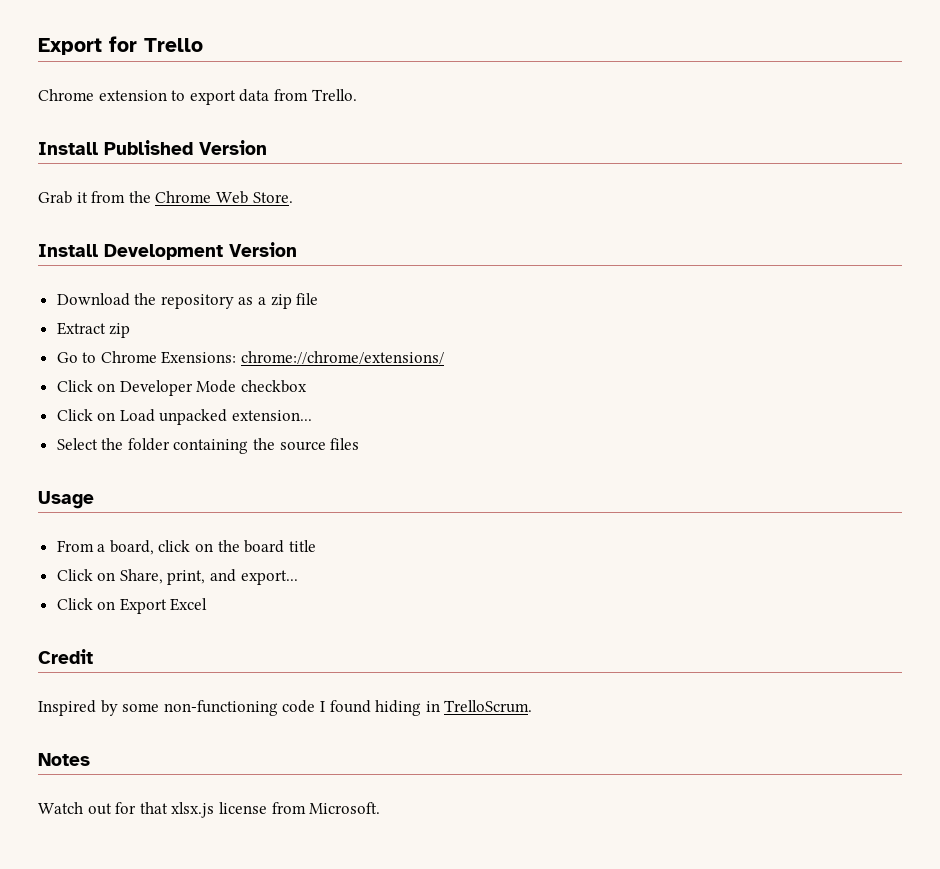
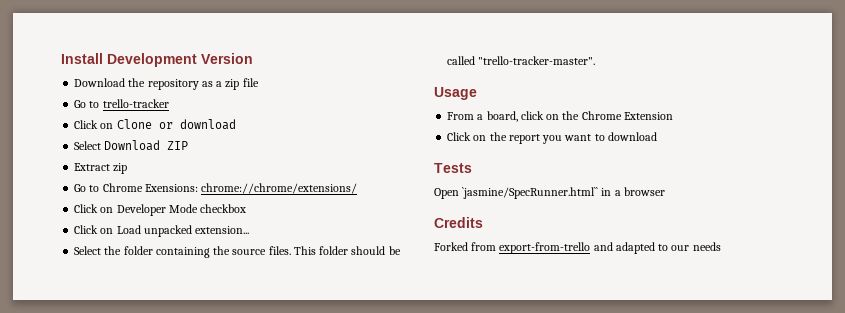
- Export for Trello
- Chrome extension to export data from Trello.
- Install Published Version
- Grab it from the Chrome Web Store.
+ Go to trello-tracker
+ Click on Clone or download
+ Select Download ZIP
- Select the folder containing the source files
+ Select the folder containing the source files. This folder should be called "trello-tracker-master".
- From a board, click on the board title
- Click on Share, print, and export...
- Click on Export Excel
- Credit
- Inspired by some non-functioning code I found hiding in TrelloScrum.
- Notes
- Watch out for that xlsx.js license from Microsoft.
+ From a board, click on the Chrome Extension
+ Click on the report you want to download
+ Tests
+ Open `jasmine/SpecRunner.html`` in a browser
+ Credits
+ Forked from export-from-trello and adapted to our needs

